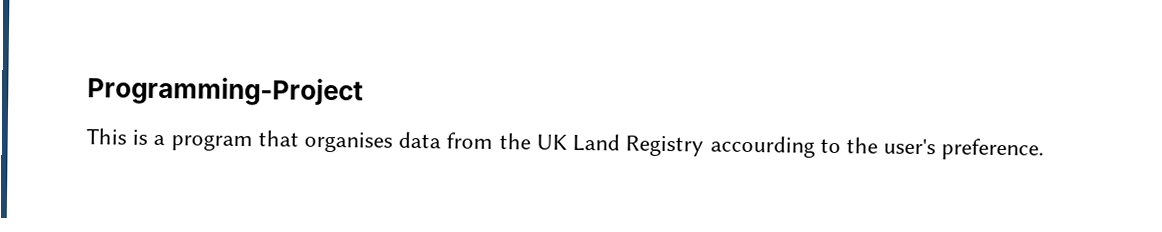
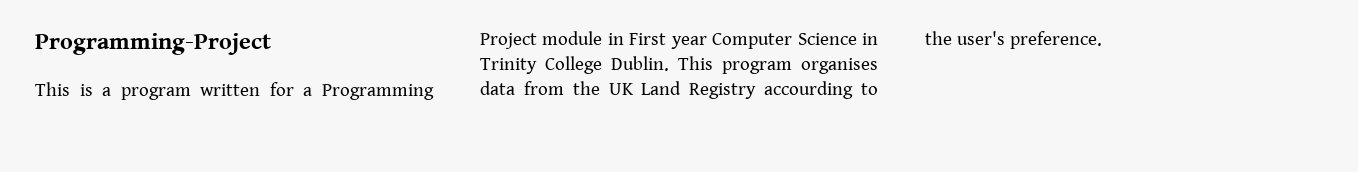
- This is a program that organises data from the UK Land Registry accourding to the user's preference.
+ This is a program written for a Programming Project module in First year Computer Science in Trinity College Dublin. This program organises data from the UK Land Registry accourding to the user's preference.

